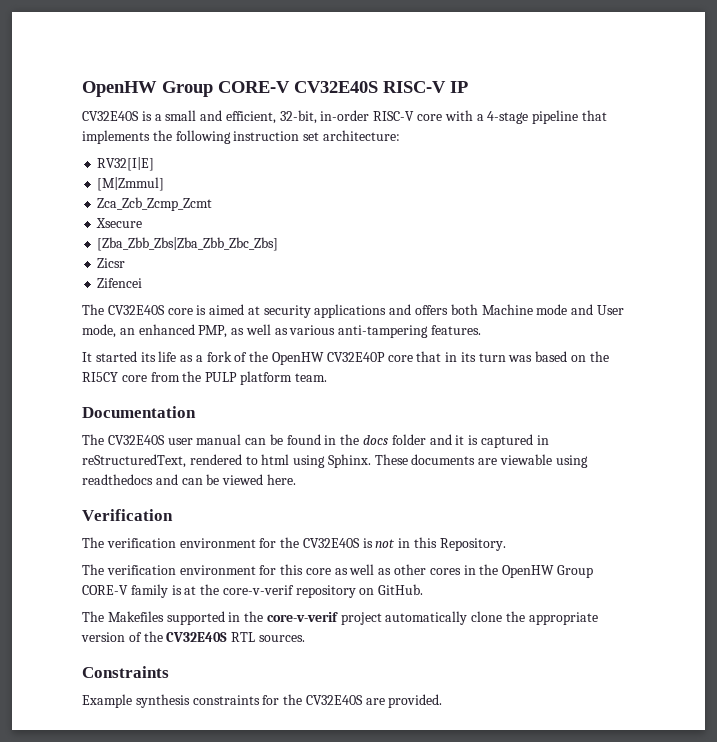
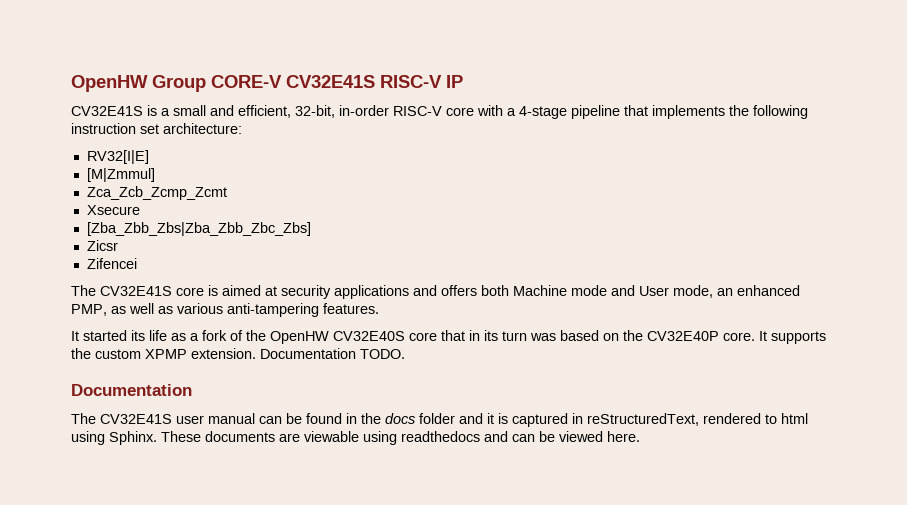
- OpenHW Group CORE-V CV32E40S RISC-V IP
+ OpenHW Group CORE-V CV32E41S RISC-V IP
- CV32E40S is a small and efficient, 32-bit, in-order RISC-V core with a 4-stage pipeline that implements the following instruction set architecture:
+ CV32E41S is a small and efficient, 32-bit, in-order RISC-V core with a 4-stage pipeline that implements the following instruction set architecture:
- The CV32E40S core is aimed at security applications and offers both Machine mode and User mode, an enhanced PMP, as well as various anti-tampering features.
+ The CV32E41S core is aimed at security applications and offers both Machine mode and User mode, an enhanced PMP, as well as various anti-tampering features.
- It started its life as a fork of the OpenHW CV32E40P core that in its turn was based on the RI5CY core from the PULP platform team.
+ It started its life as a fork of the OpenHW CV32E40S core that in its turn was based on the CV32E40P core. It supports the custom XPMP extension. Documentation TODO.
- The CV32E40S user manual can be found in the docs folder and it is captured in reStructuredText, rendered to html using Sphinx.
+ The CV32E41S user manual can be found in the docs folder and it is captured in reStructuredText, rendered to html using Sphinx.
- Verification
- The verification environment for the CV32E40S is not in this Repository.
- The verification environment for this core as well as other cores in the OpenHW Group CORE-V family is at the core-v-verif repository on GitHub.
- The Makefiles supported in the core-v-verif project automatically clone the appropriate version of the CV32E40S RTL sources.
- Constraints
- Example synthesis constraints for the CV32E40S are provided.

